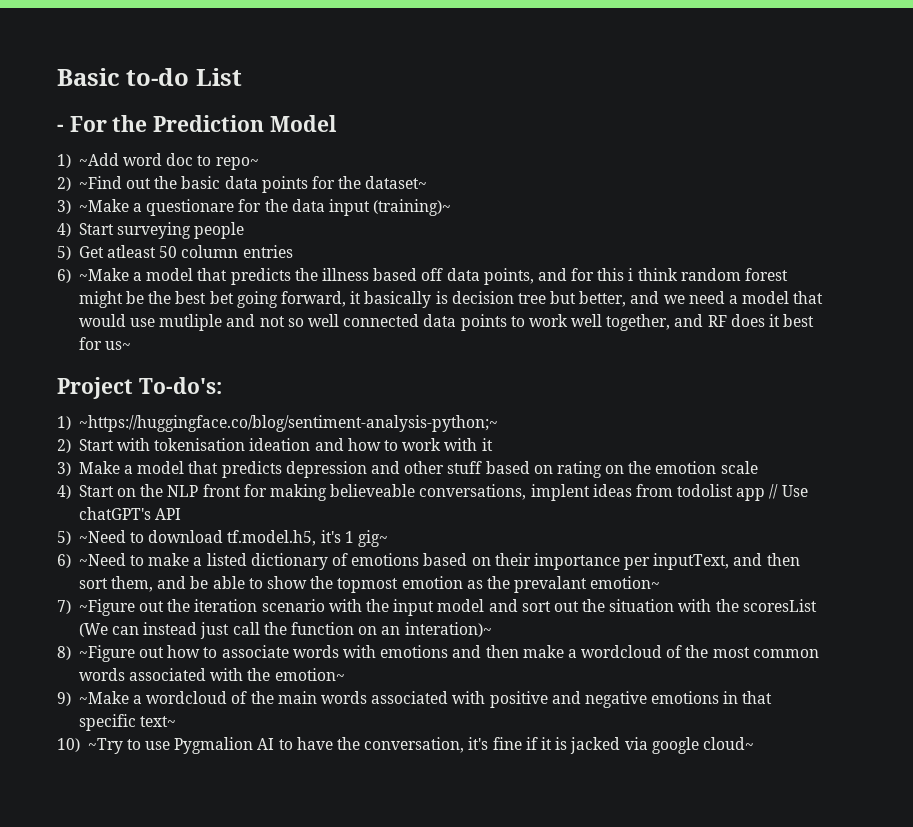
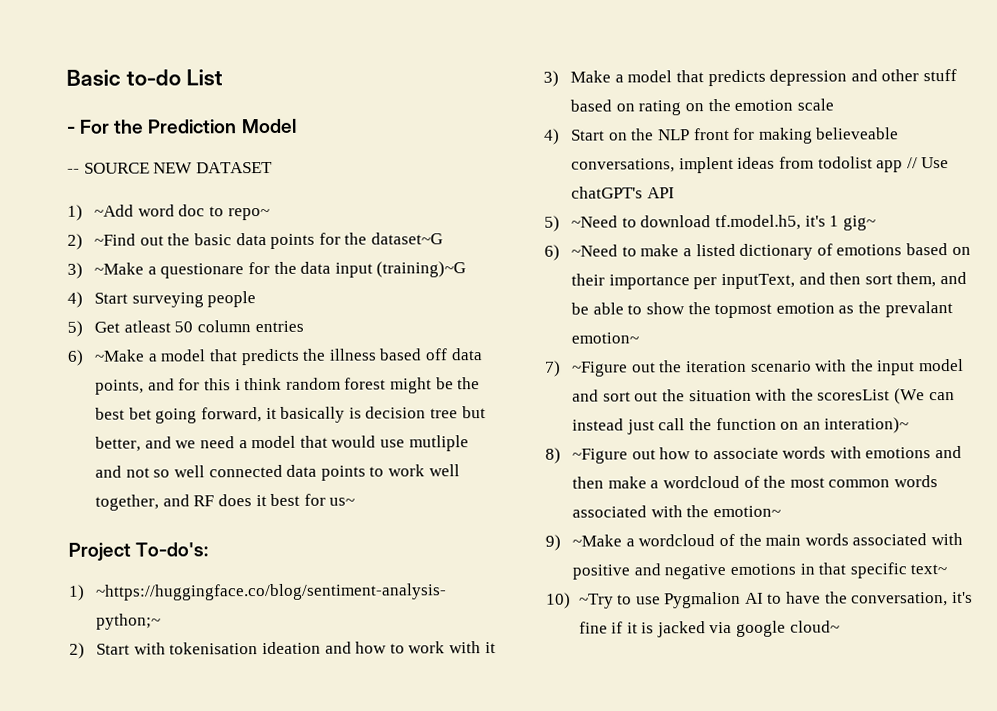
+ -- SOURCE NEW DATASET
- 2) ~Find out the basic data points for the dataset~
+ 2) ~Find out the basic data points for the dataset~G
- 3) ~Make a questionare for the data input (training)~
+ 3) ~Make a questionare for the data input (training)~G

